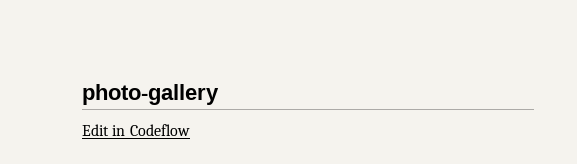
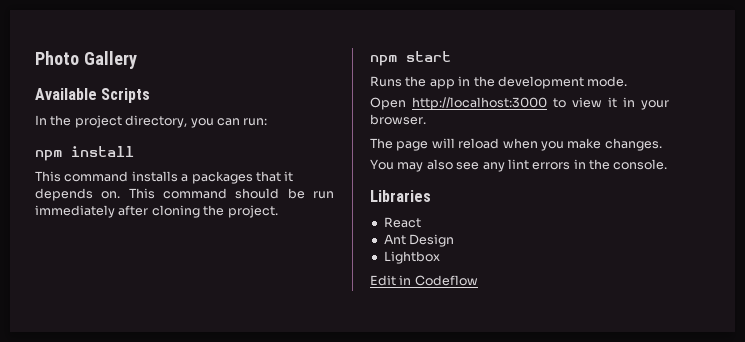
- photo-gallery
+ Photo Gallery
+ Available Scripts
+ In the project directory, you can run:
+ npm install
+ This command installs a packages that it depends on. This command should be run immediately after cloning the project.
+ npm start
+ Runs the app in the development mode.
+ Open http://localhost:3000 to view it in your browser.
+ The page will reload when you make changes.
+ You may also see any lint errors in the console.
+ Libraries
+ React
+ Ant Design
+ Lightbox

